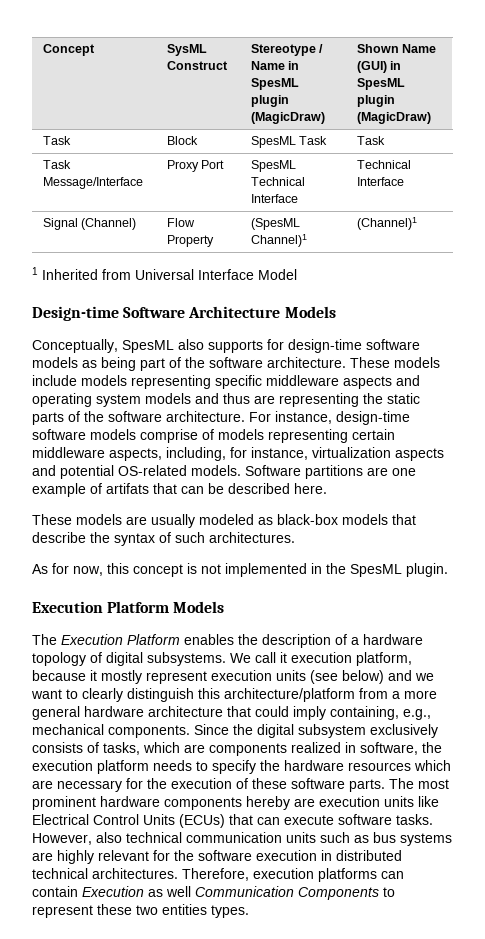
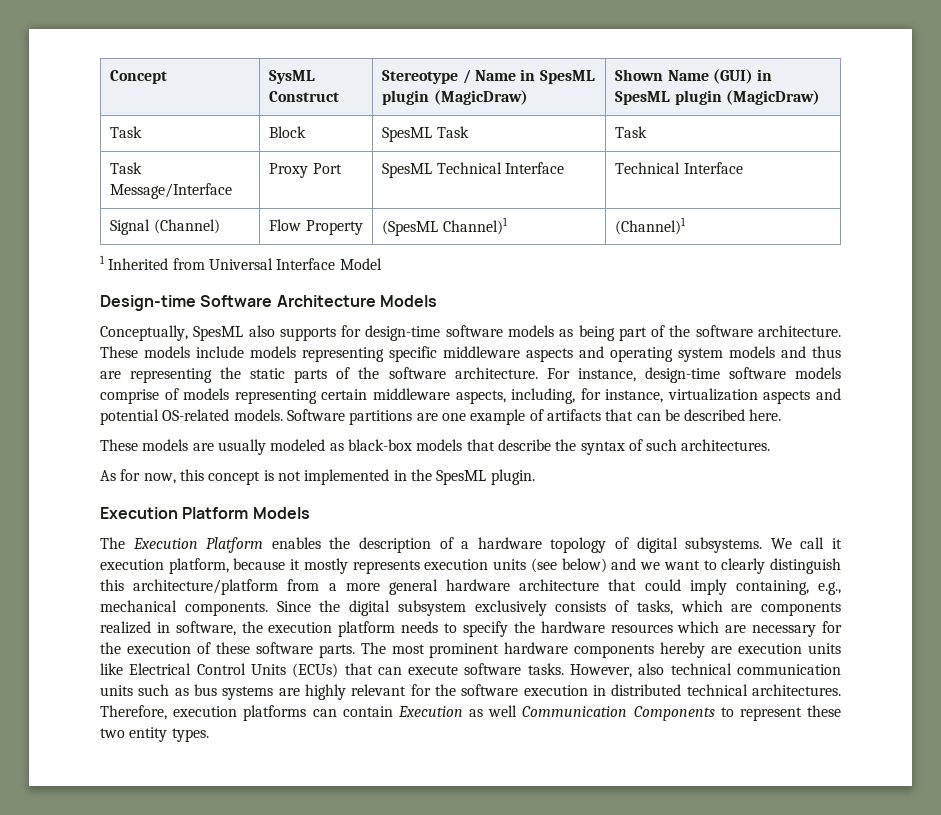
- Software partitions are one example of artifats that can be described here.
+ Software partitions are one example of artifacts that can be described here.
- We call it execution platform, because it mostly represent execution units (see below) and we want to clearly distinguish this architecture/platform from a more general hardware architecture that could imply containing, e.g., mechanical components.
+ We call it execution platform, because it mostly represents execution units (see below) and we want to clearly distinguish this architecture/platform from a more general hardware architecture that could imply containing, e.g., mechanical components.
- Therefore, execution platforms can contain Execution as well Communication Components to represent these two entities types.
+ Therefore, execution platforms can contain Execution as well Communication Components to represent these two entity types.

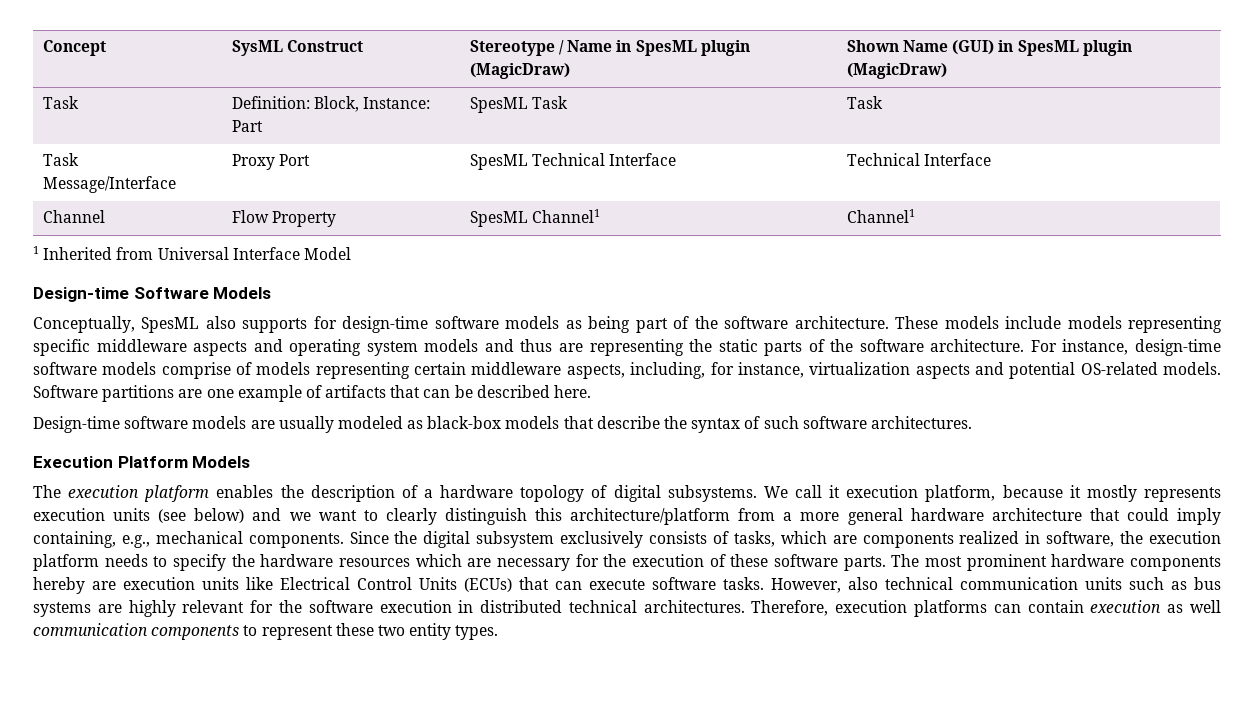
- Task | Block | SpesML Task | Task
+ Task | Definition: Block, Instance: Part | SpesML Task | Task
- Signal (Channel) | Flow Property | (SpesML Channel)1 | (Channel)1
+ Channel | Flow Property | SpesML Channel1 | Channel1
- Design-time Software Architecture Models
+ Design-time Software Models
- These models are usually modeled as black-box models that describe the syntax of such architectures.
- As for now, this concept is not implemented in the SpesML plugin.
+ Design-time software models are usually modeled as black-box models that describe the syntax of such software architectures.
- The Execution Platform enables the description of a hardware topology of digital subsystems.
+ The execution platform enables the description of a hardware topology of digital subsystems.
- Therefore, execution platforms can contain Execution as well Communication Components to represent these two entity types.
+ Therefore, execution platforms can contain execution as well communication components to represent these two entity types.

